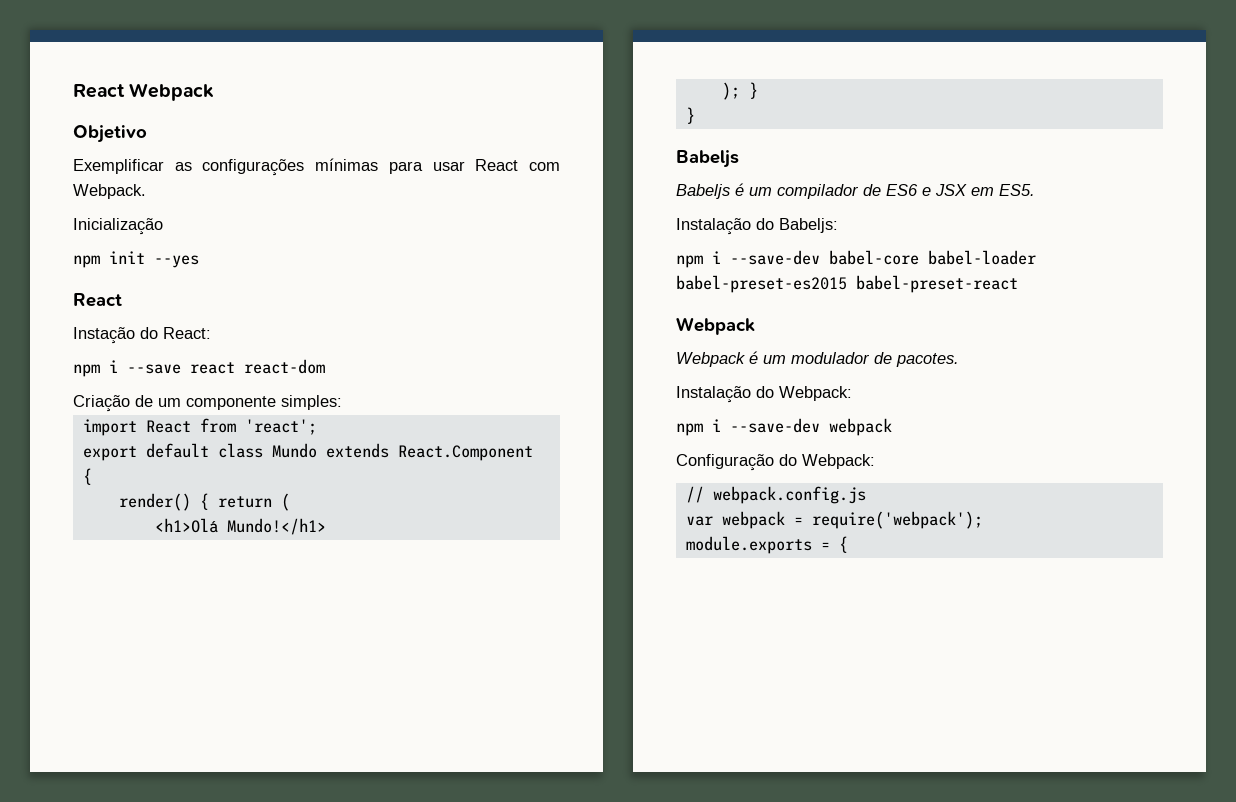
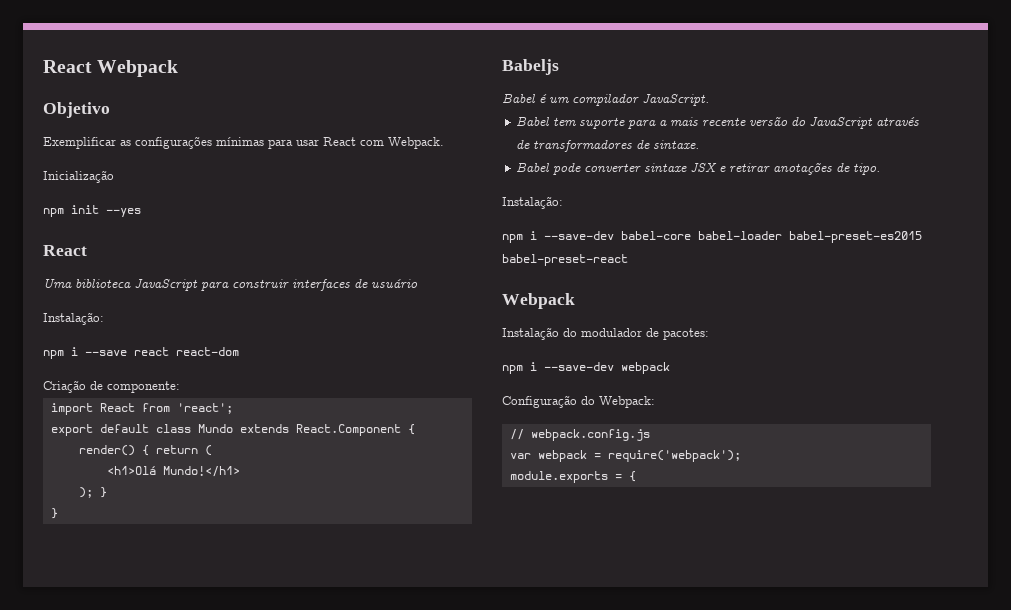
- Instação do React:
+ Uma biblioteca JavaScript para construir interfaces de usuário
+ Instalação:
- Criação de um componente simples:
+ Criação de componente:
- Babeljs é um compilador de ES6 e JSX em ES5.
- Instalação do Babeljs:
+ Babel é um compilador JavaScript.
+ Babel tem suporte para a mais recente versão do JavaScript através de transformadores de sintaxe.
+ Babel pode converter sintaxe JSX e retirar anotações de tipo.
+ Instalação:
- Webpack é um modulador de pacotes.
- Instalação do Webpack:
+ Instalação do modulador de pacotes:

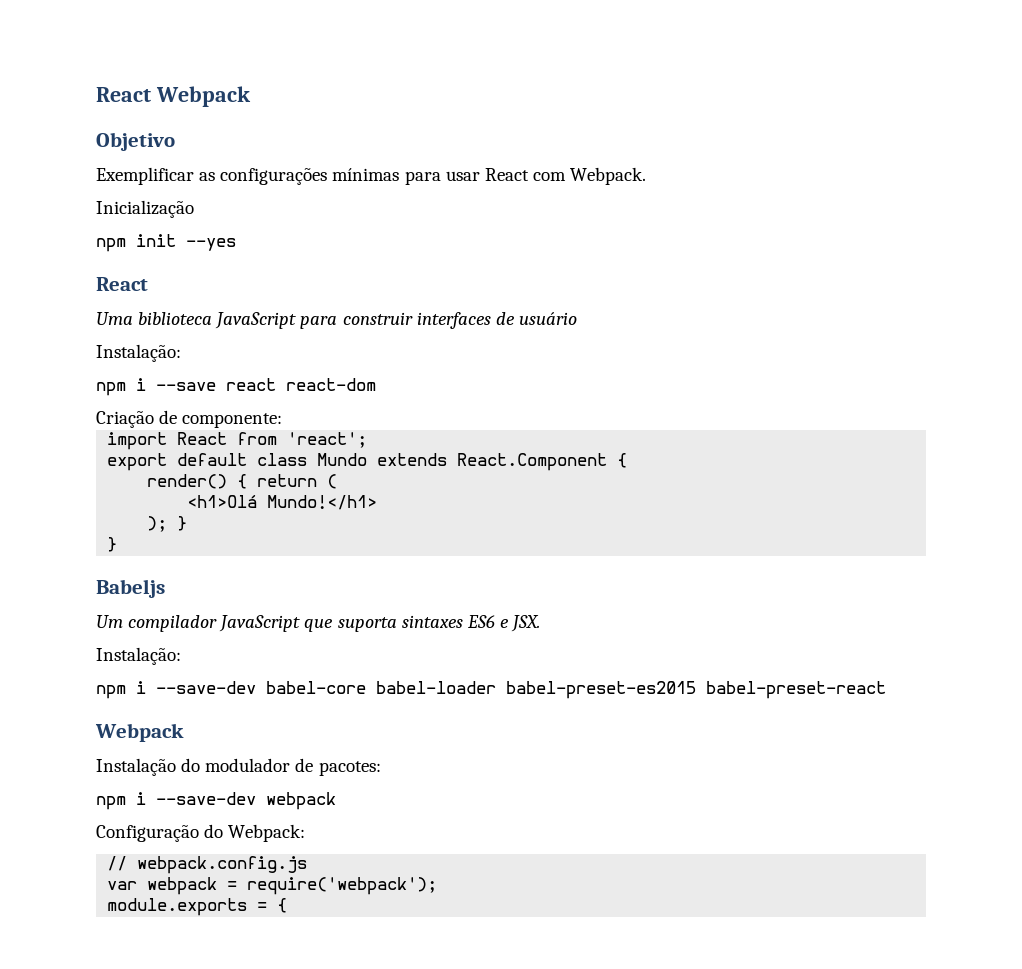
- Babel é um compilador JavaScript.
- Babel tem suporte para a mais recente versão do JavaScript através de transformadores de sintaxe.
- Babel pode converter sintaxe JSX e retirar anotações de tipo.
+ Um compilador JavaScript que suporta sintaxes ES6 e JSX.

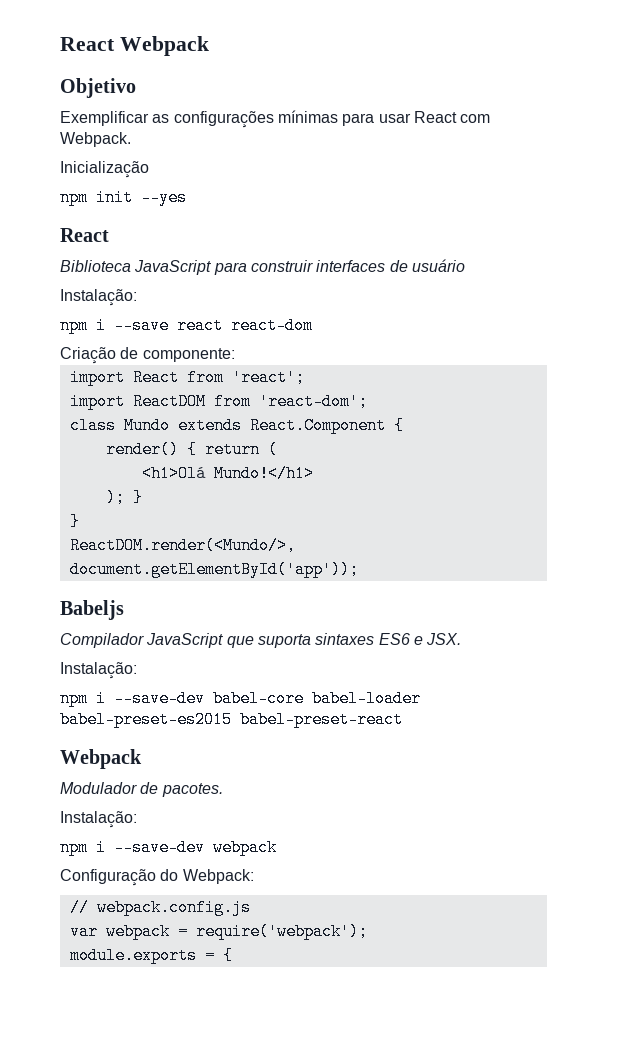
- Uma biblioteca JavaScript para construir interfaces de usuário
+ Biblioteca JavaScript para construir interfaces de usuário
- export default class Mundo extends React.Component {
+ import ReactDOM from 'react-dom';
+ class Mundo extends React.Component {
+ ReactDOM.render(<Mundo/>, document.getElementById('app'));
- Um compilador JavaScript que suporta sintaxes ES6 e JSX.
+ Compilador JavaScript que suporta sintaxes ES6 e JSX.
- Instalação do modulador de pacotes:
+ Modulador de pacotes.
+ Instalação:

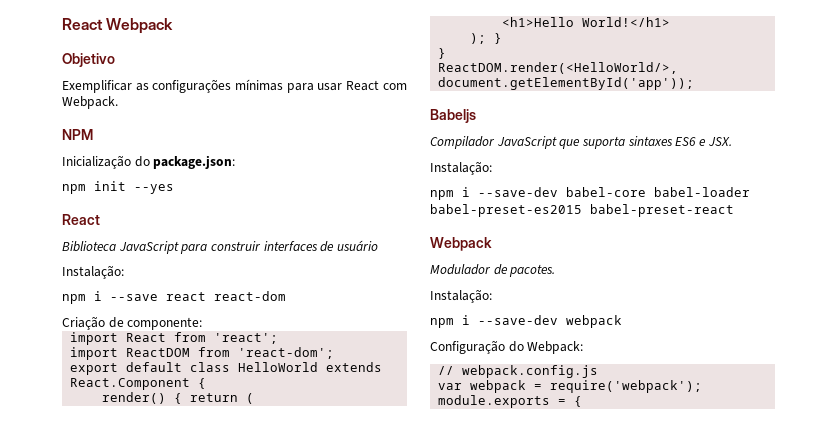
+ NPM
- Inicialização
+ Inicialização do package.json:
- class Mundo extends React.Component {
+ export default class HelloWorld extends React.Component {
- <h1>Olá Mundo!</h1>
+ <h1>Hello World!</h1>
- ReactDOM.render(<Mundo/>, document.getElementById('app'));
+ ReactDOM.render(<HelloWorld/>, document.getElementById('app'));

